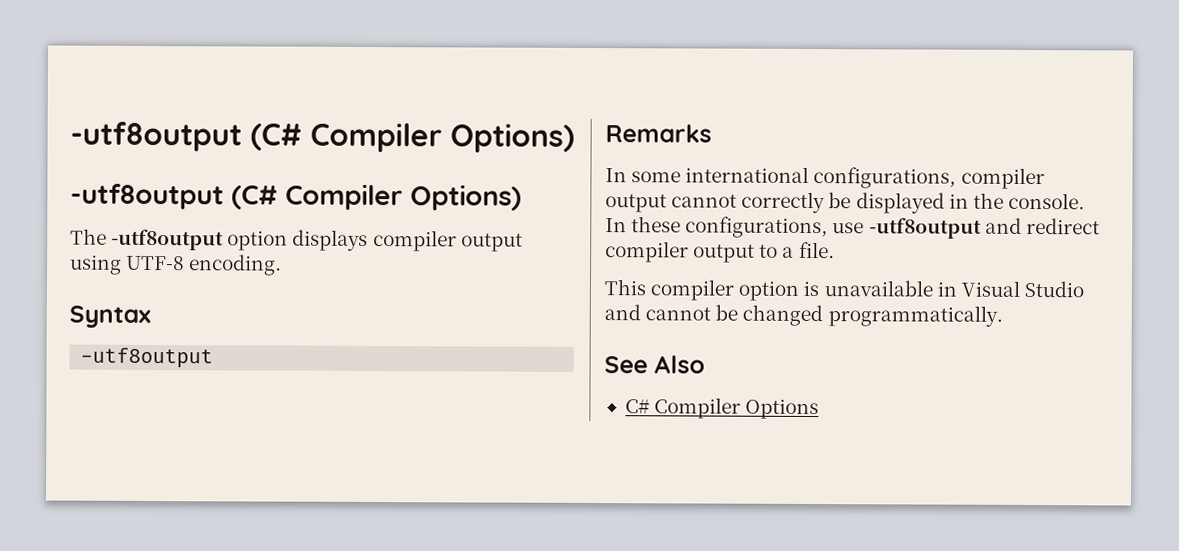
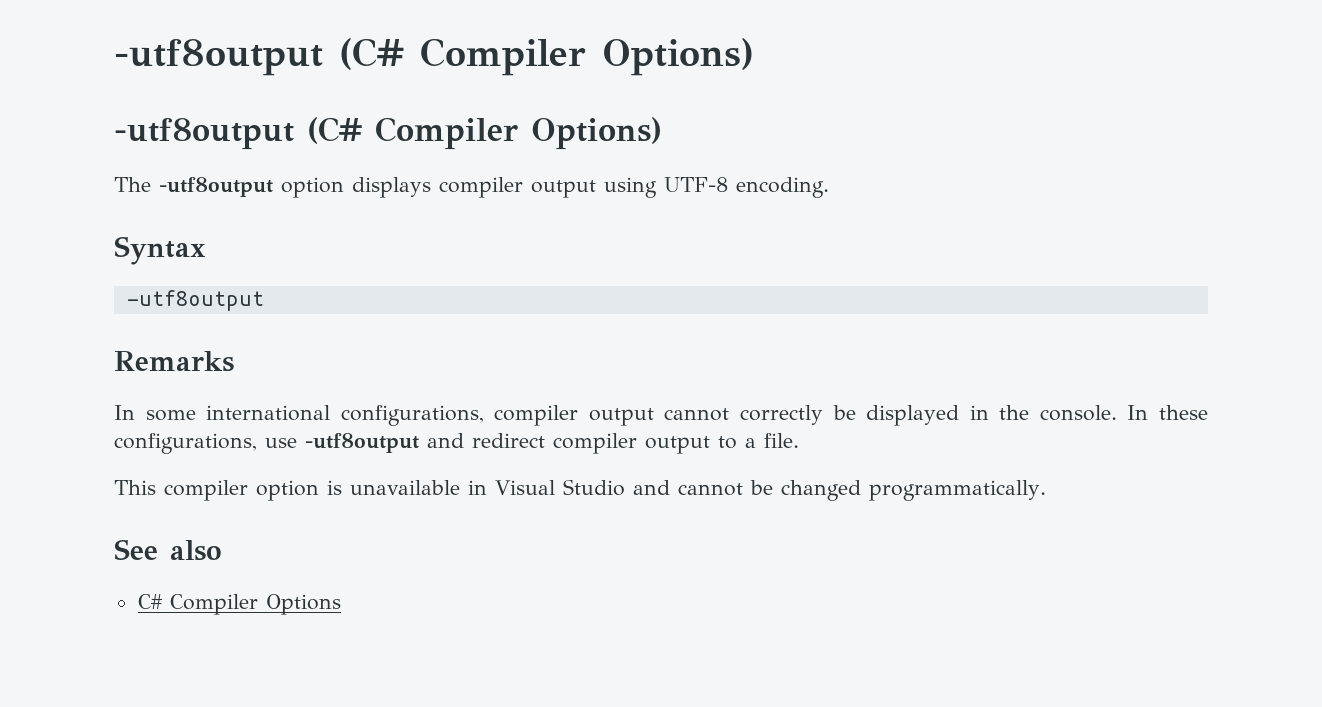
- See Also
+ See also

